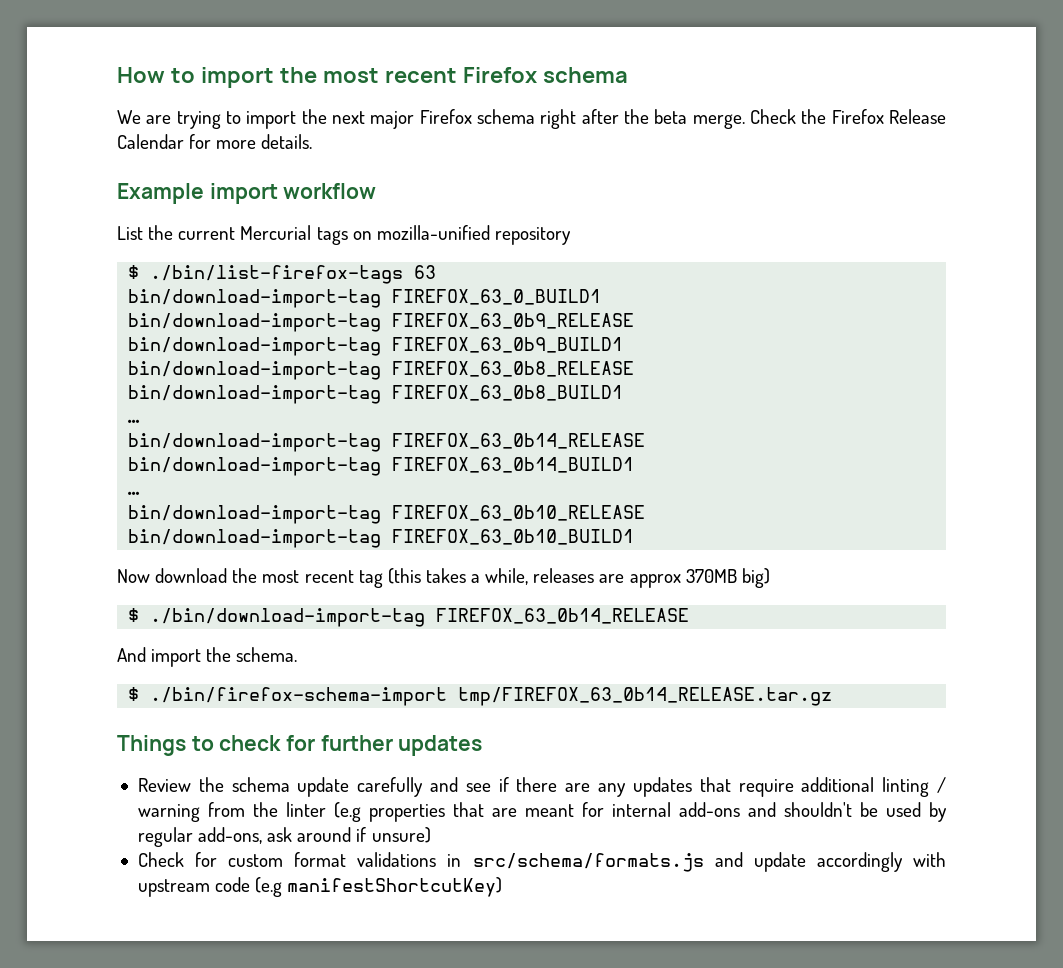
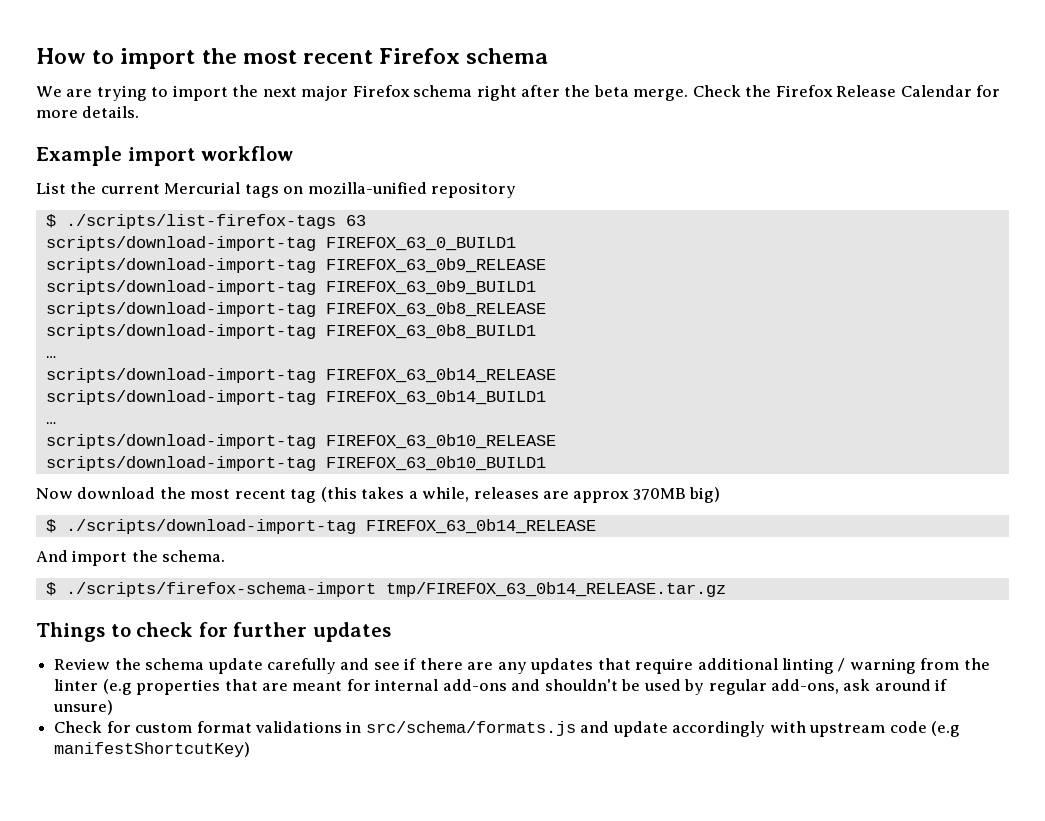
- $ ./bin/list-firefox-tags 63
+ $ ./scripts/list-firefox-tags 63
- bin/download-import-tag FIREFOX_63_0_BUILD1
+ scripts/download-import-tag FIREFOX_63_0_BUILD1
- bin/download-import-tag FIREFOX_63_0b9_RELEASE
+ scripts/download-import-tag FIREFOX_63_0b9_RELEASE
- bin/download-import-tag FIREFOX_63_0b9_BUILD1
+ scripts/download-import-tag FIREFOX_63_0b9_BUILD1
- bin/download-import-tag FIREFOX_63_0b8_RELEASE
+ scripts/download-import-tag FIREFOX_63_0b8_RELEASE
- bin/download-import-tag FIREFOX_63_0b8_BUILD1
+ scripts/download-import-tag FIREFOX_63_0b8_BUILD1
- bin/download-import-tag FIREFOX_63_0b14_RELEASE
- bin/download-import-tag FIREFOX_63_0b14_BUILD1
+ scripts/download-import-tag FIREFOX_63_0b14_RELEASE
+ scripts/download-import-tag FIREFOX_63_0b14_BUILD1
- bin/download-import-tag FIREFOX_63_0b10_RELEASE
+ scripts/download-import-tag FIREFOX_63_0b10_RELEASE
- bin/download-import-tag FIREFOX_63_0b10_BUILD1
+ scripts/download-import-tag FIREFOX_63_0b10_BUILD1
- $ ./bin/download-import-tag FIREFOX_63_0b14_RELEASE
+ $ ./scripts/download-import-tag FIREFOX_63_0b14_RELEASE
- $ ./bin/firefox-schema-import tmp/FIREFOX_63_0b14_RELEASE.tar.gz
+ $ ./scripts/firefox-schema-import tmp/FIREFOX_63_0b14_RELEASE.tar.gz

